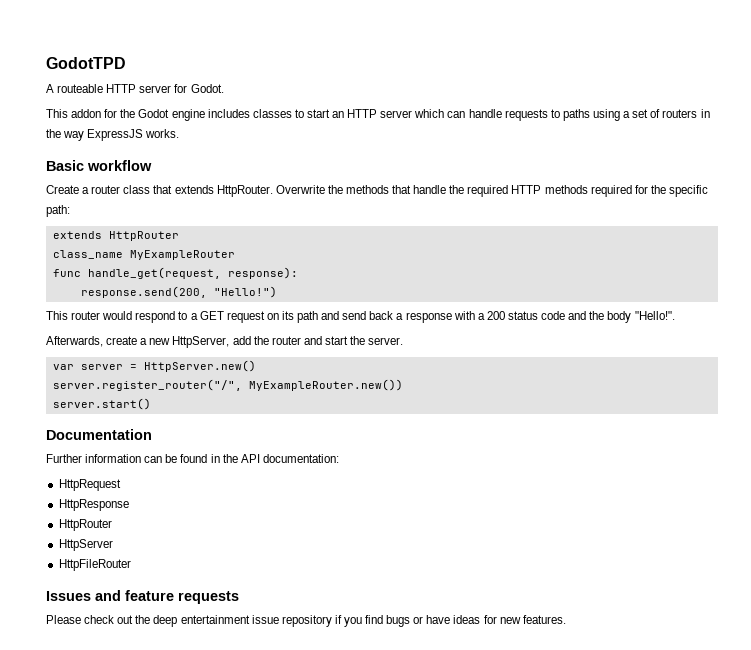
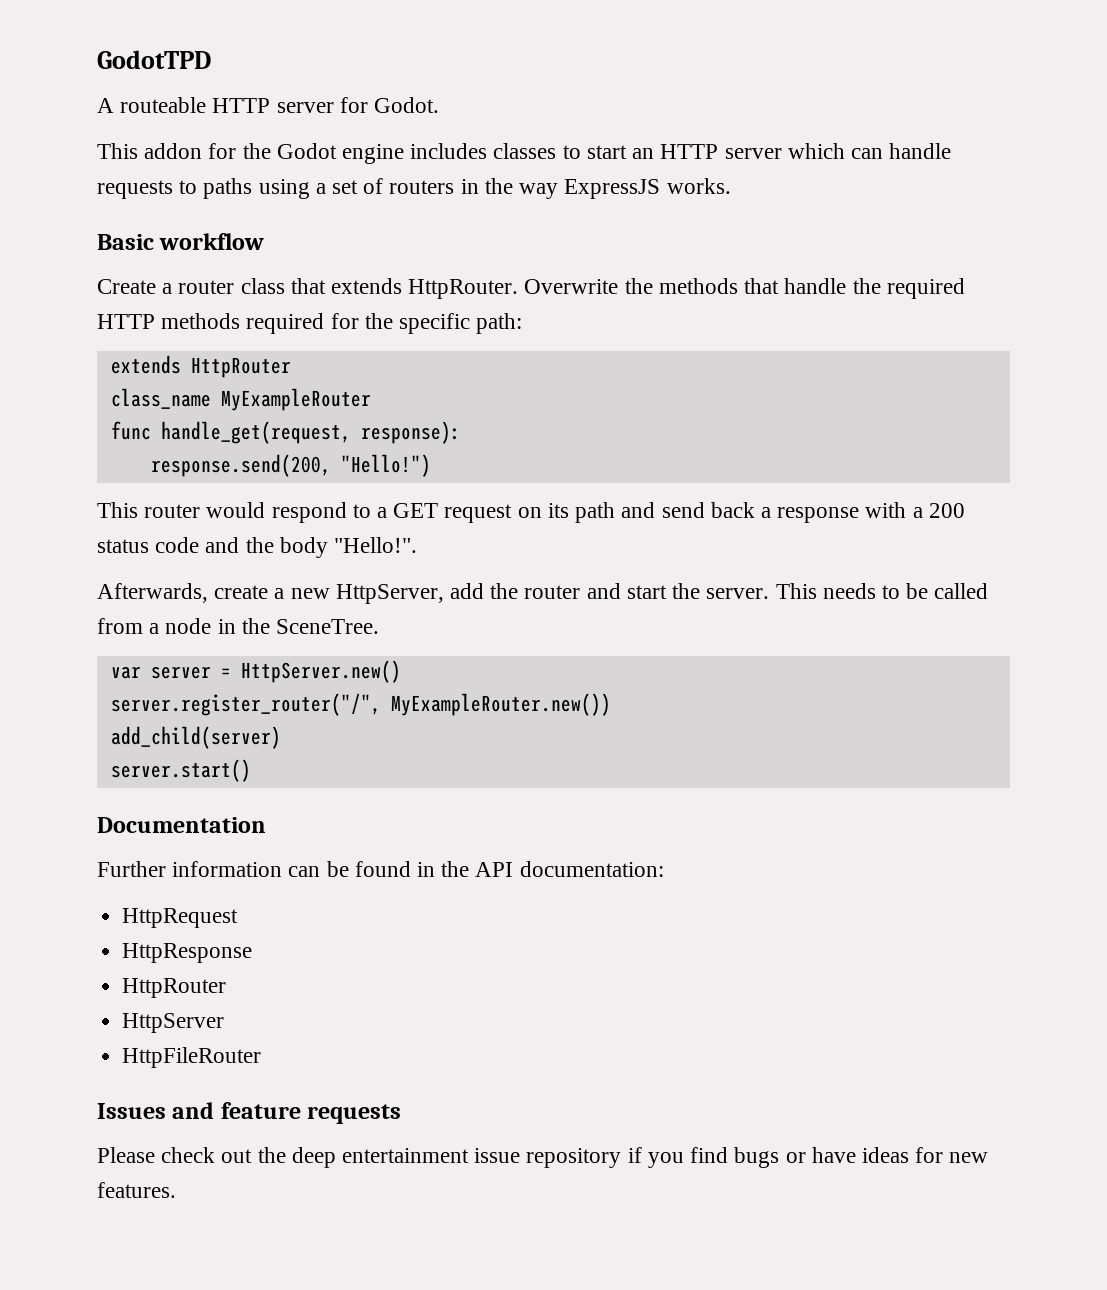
+ This needs to be called from a node in the SceneTree.
+ add_child(server)

